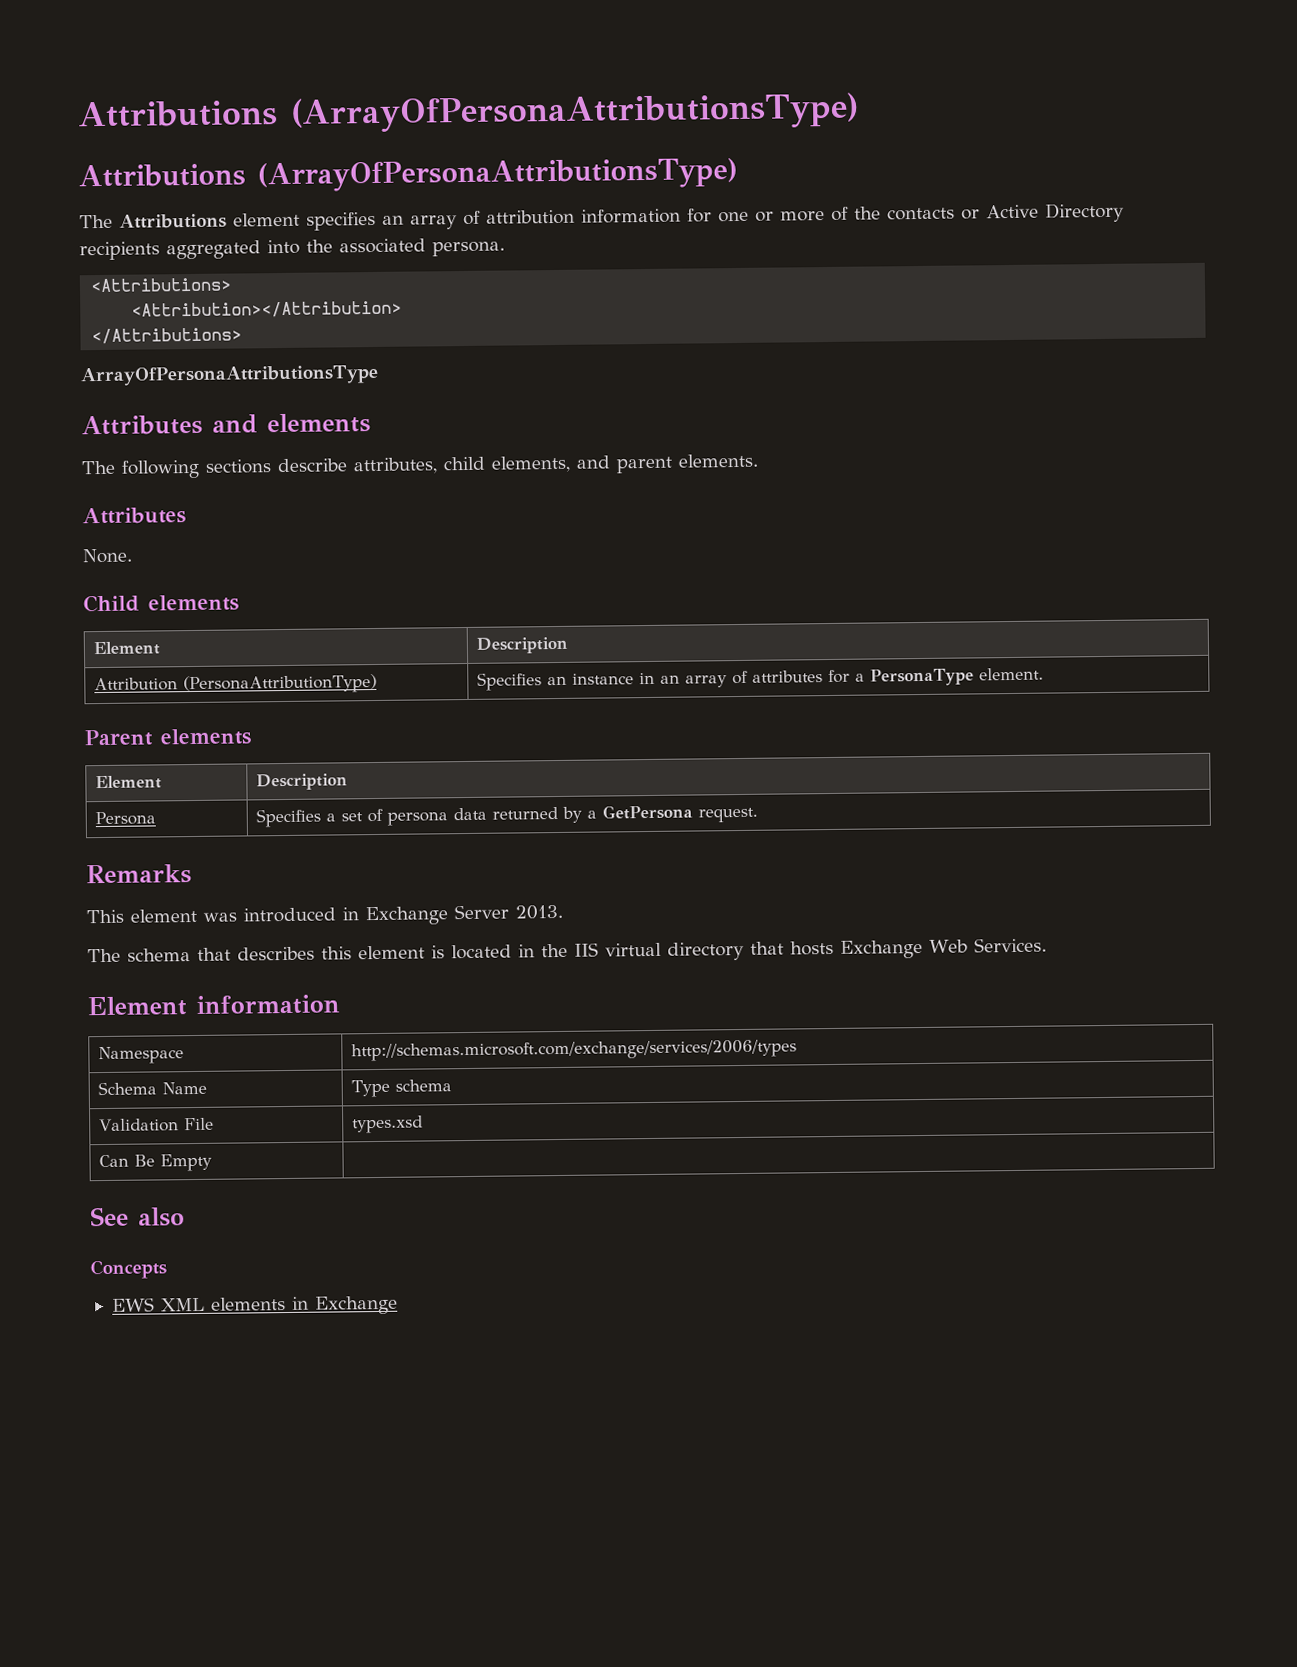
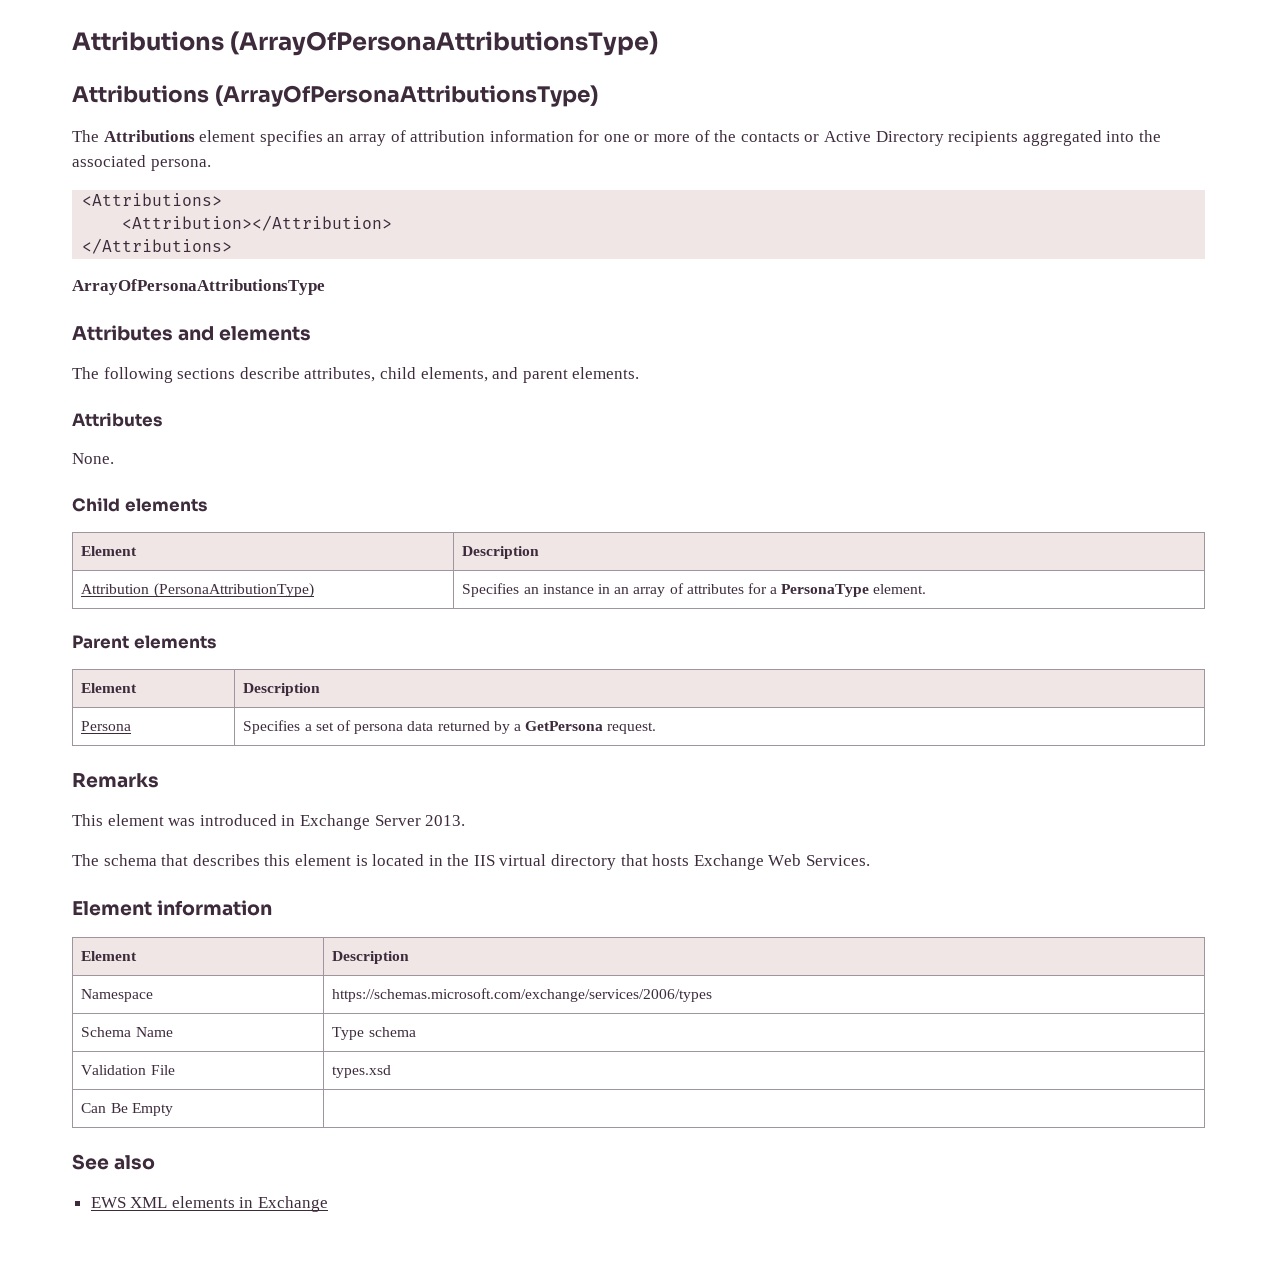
  Element information
+ Element | Description
- Namespace | http://schemas.microsoft.com/exchange/services/2006/types
+ Namespace | https://schemas.microsoft.com/exchange/services/2006/types
- Concepts

